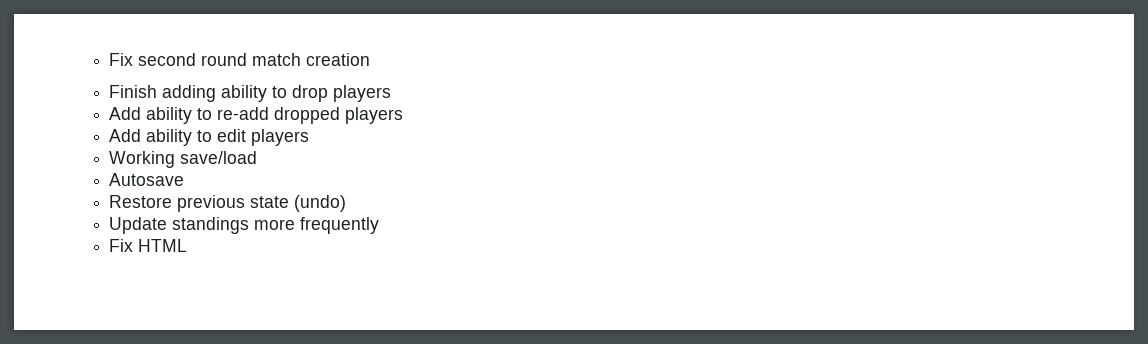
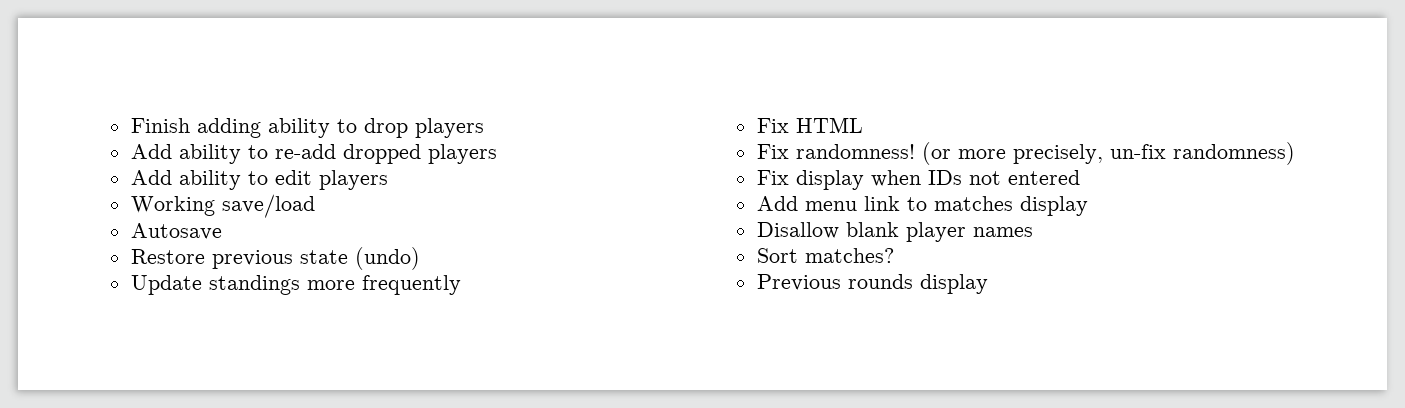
- Fix second round match creation
+ Fix randomness! (or more precisely, un-fix randomness)
+ Fix display when IDs not entered
+ Add menu link to matches display
+ Disallow blank player names
+ Sort matches?
+ Previous rounds display

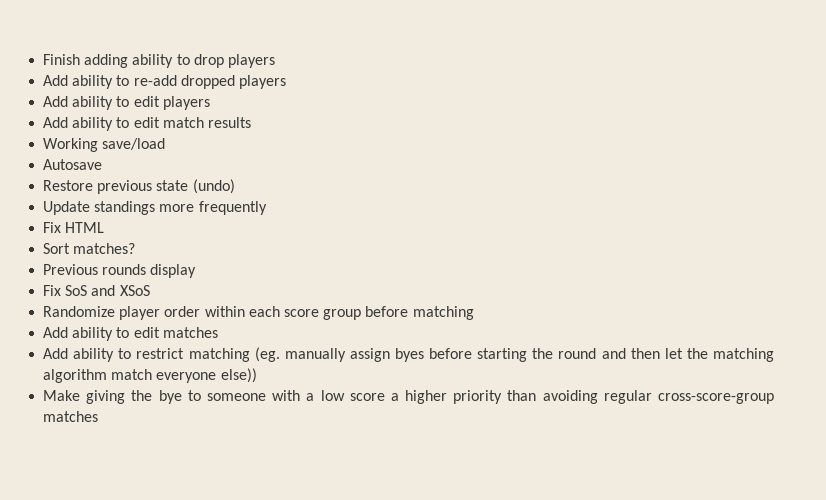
+ Add ability to edit match results
- Fix randomness! (or more precisely, un-fix randomness)
- Fix display when IDs not entered
- Add menu link to matches display
- Disallow blank player names
+ Fix SoS and XSoS
+ Randomize player order within each score group before matching
+ Add ability to edit matches
+ Add ability to restrict matching (eg. manually assign byes before starting the round and then let the matching algorithm match everyone else))
+ Make giving the bye to someone with a low score a higher priority than avoiding regular cross-score-group matches

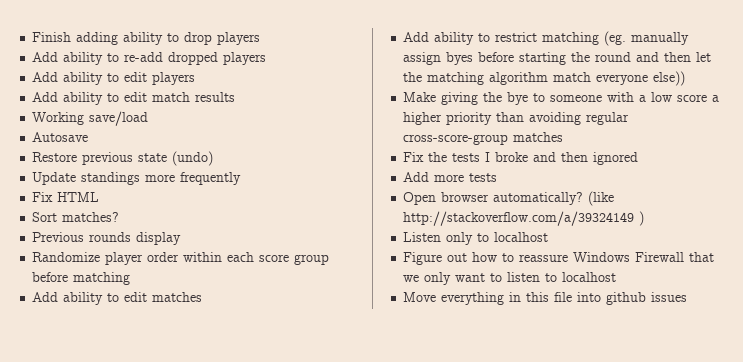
- Fix SoS and XSoS
+ Fix the tests I broke and then ignored
+ Add more tests
+ Open browser automatically? (like http://stackoverflow.com/a/39324149 )
+ Listen only to localhost
+ Figure out how to reassure Windows Firewall that we only want to listen to localhost
+ Move everything in this file into github issues

